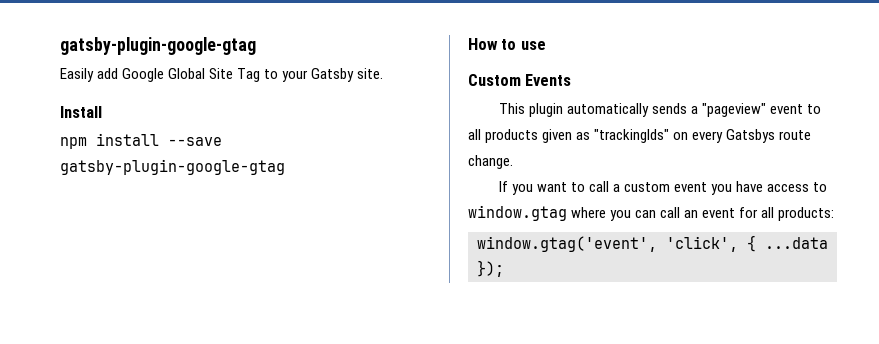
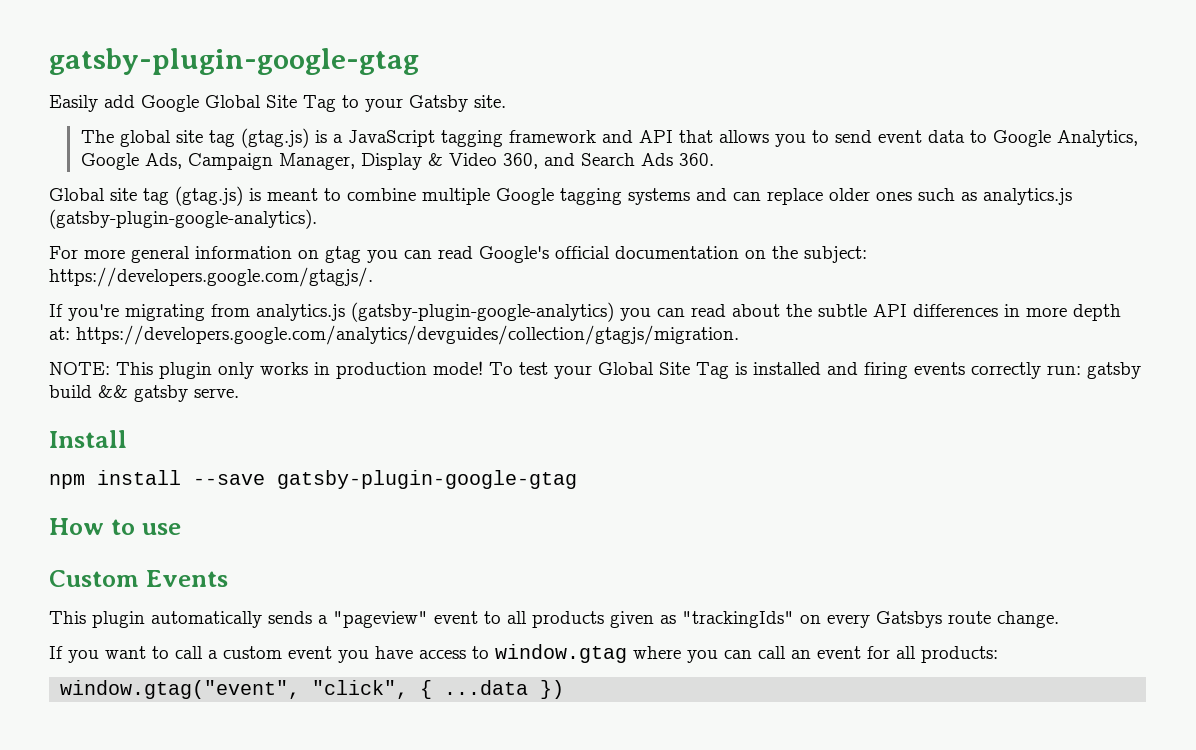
+ The global site tag (gtag.js) is a JavaScript tagging framework and API that allows you to send event data to Google Analytics, Google Ads, Campaign Manager, Display & Video 360, and Search Ads 360.
+ Global site tag (gtag.js) is meant to combine multiple Google tagging systems and can replace older ones such as analytics.js (gatsby-plugin-google-analytics).
+ For more general information on gtag you can read Google's official documentation on the subject: https://developers.google.com/gtagjs/.
+ If you're migrating from analytics.js (gatsby-plugin-google-analytics) you can read about the subtle API differences in more depth at: https://developers.google.com/analytics/devguides/collection/gtagjs/migration.
+ NOTE: This plugin only works in production mode! To test your Global Site Tag is installed and firing events correctly run: gatsby build && gatsby serve.
- window.gtag('event', 'click', { ...data });
+ window.gtag("event", "click", { ...data })

